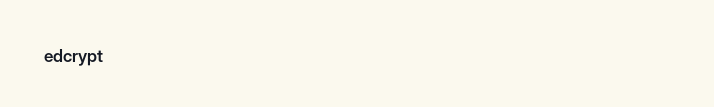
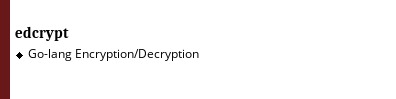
+ Go-lang Encryption/Decryption

